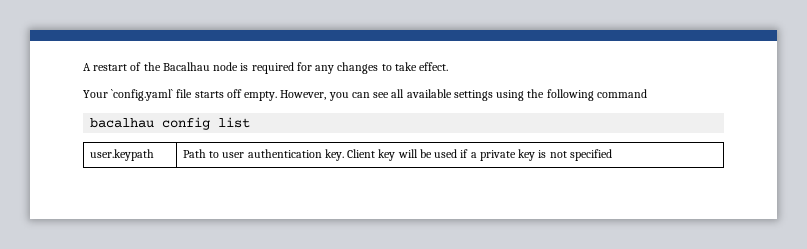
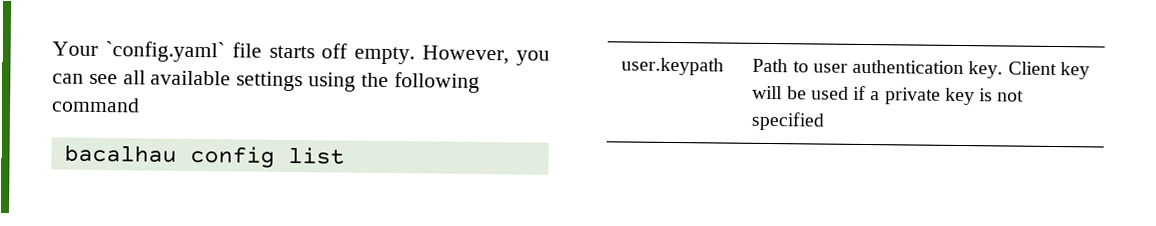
- A restart of the Bacalhau node is required for any changes to take effect.

